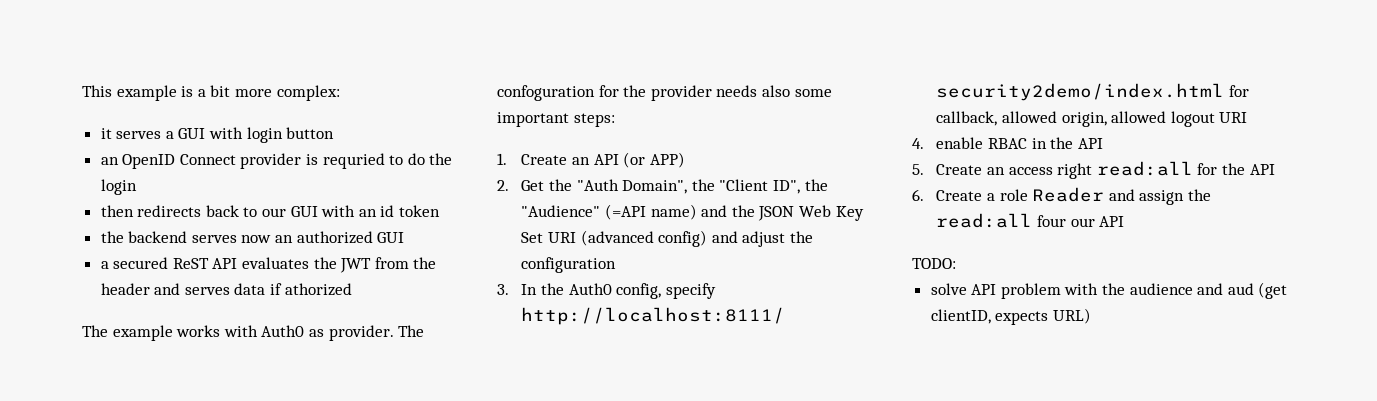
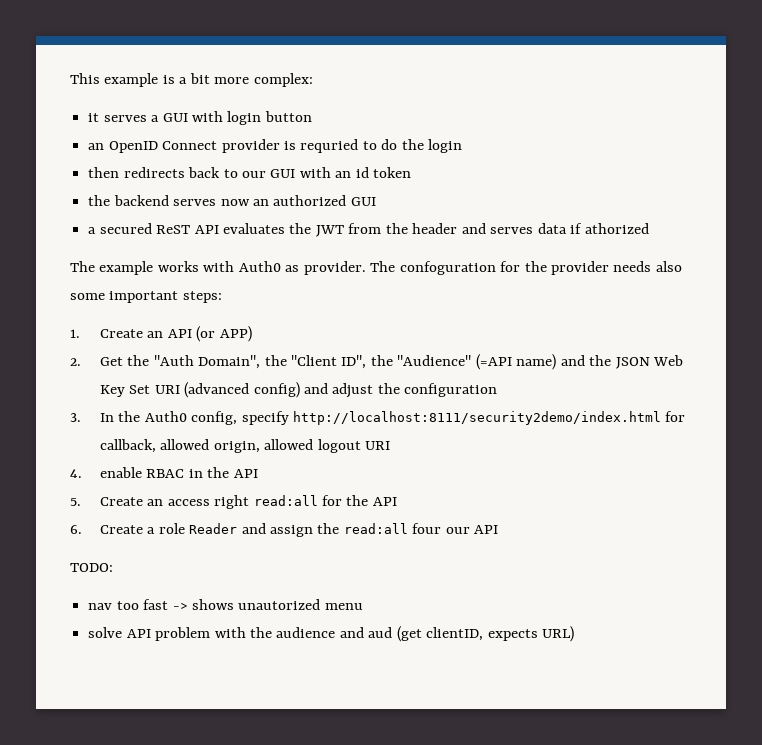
+ nav too fast -> shows unautorized menu

